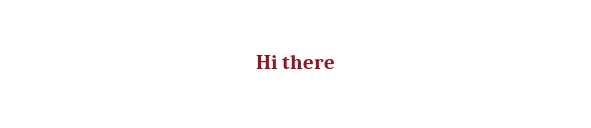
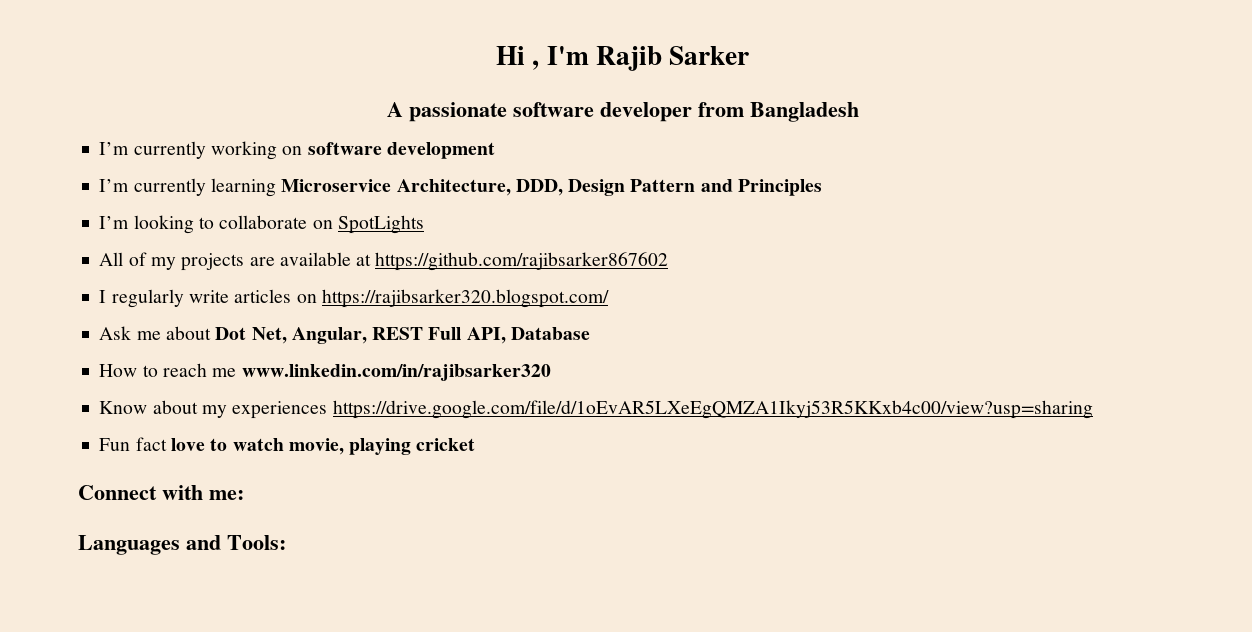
- Hi there
+ Hi , I'm Rajib Sarker
+ A passionate software developer from Bangladesh
+ I’m currently working on software development
+ I’m currently learning Microservice Architecture, DDD, Design Pattern and Principles
+ I’m looking to collaborate on SpotLights
+ All of my projects are available at https://github.com/rajibsarker867602
+ I regularly write articles on https://rajibsarker320.blogspot.com/
+ Ask me about Dot Net, Angular, REST Full API, Database
+ How to reach me www.linkedin.com/in/rajibsarker320
+ Know about my experiences https://drive.google.com/file/d/1oEvAR5LXeEgQMZA1Ikyj53R5KKxb4c00/view?usp=sharing
+ Fun fact love to watch movie, playing cricket
+ Connect with me:
+ Languages and Tools:

